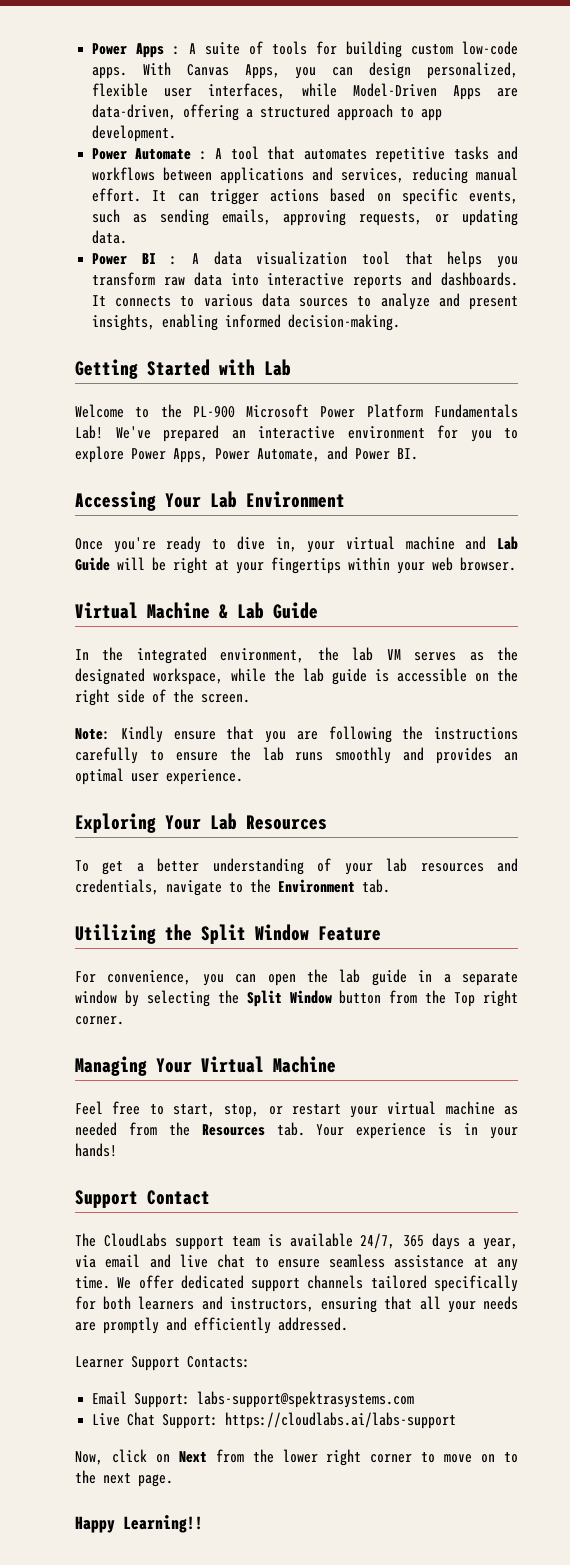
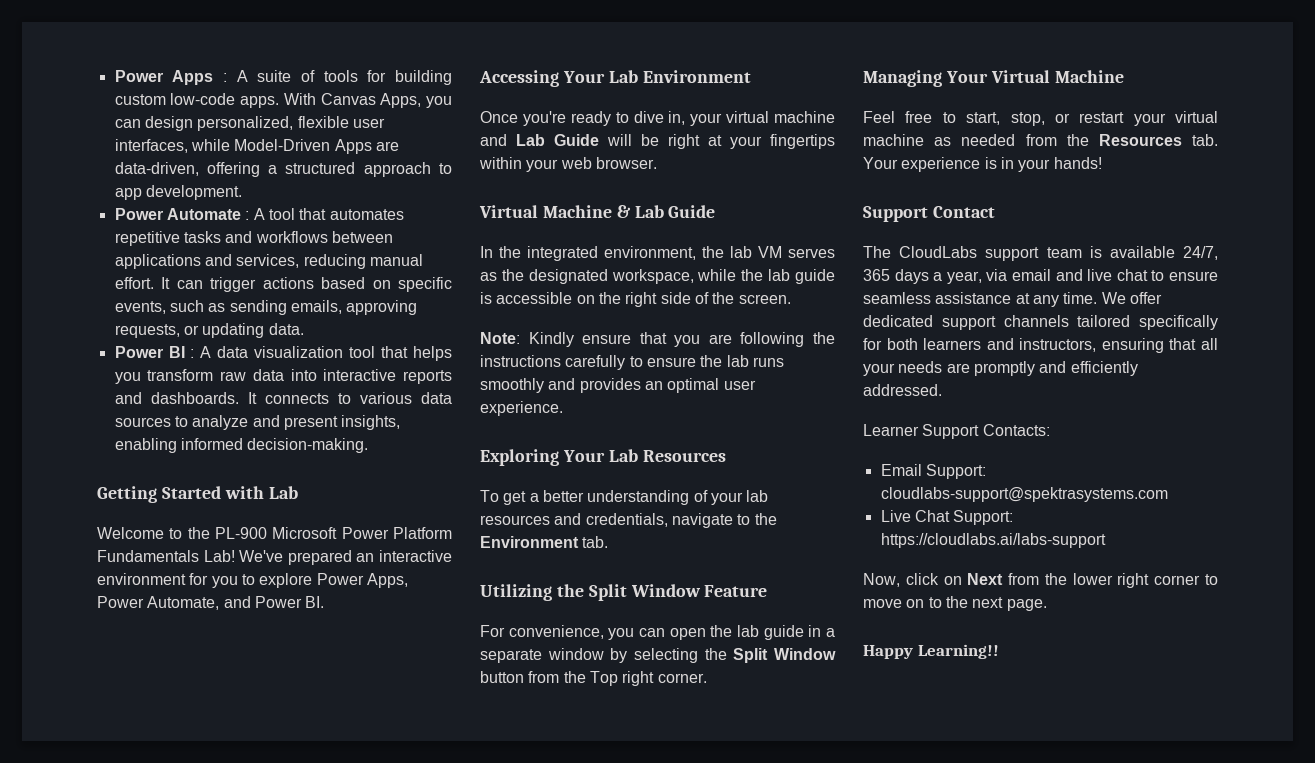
- Email Support: labs-support@spektrasystems.com
+ Email Support: cloudlabs-support@spektrasystems.com

